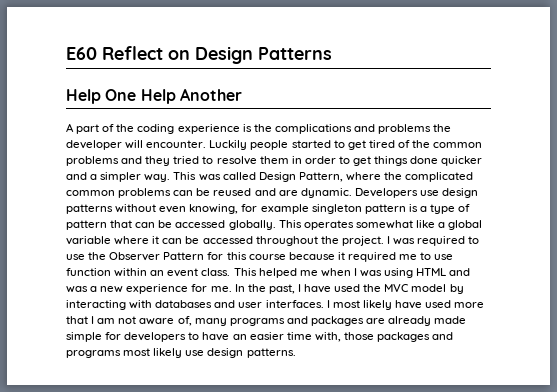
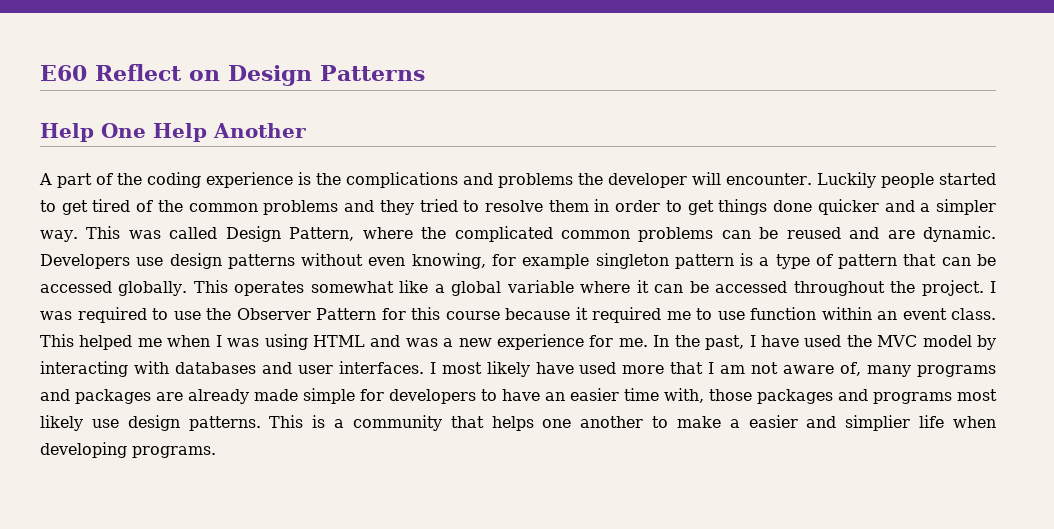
+ This is a community that helps one another to make a easier and simplier life when developing programs.

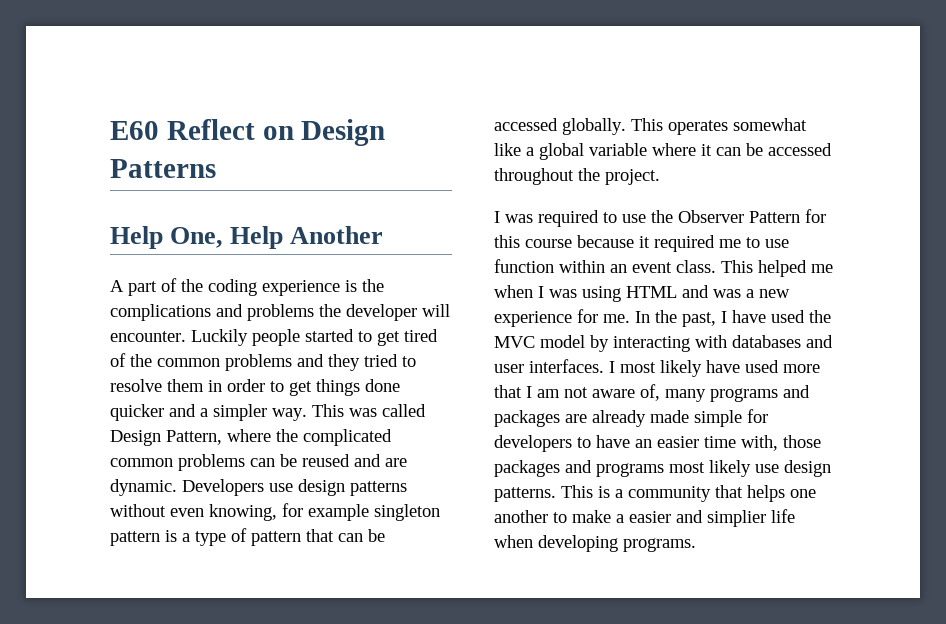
- Help One Help Another
+ Help One, Help Another
- This operates somewhat like a global variable where it can be accessed throughout the project. I was required to use the Observer Pattern for this course because it required me to use function within an event class.
+ This operates somewhat like a global variable where it can be accessed throughout the project.
+ I was required to use the Observer Pattern for this course because it required me to use function within an event class.

